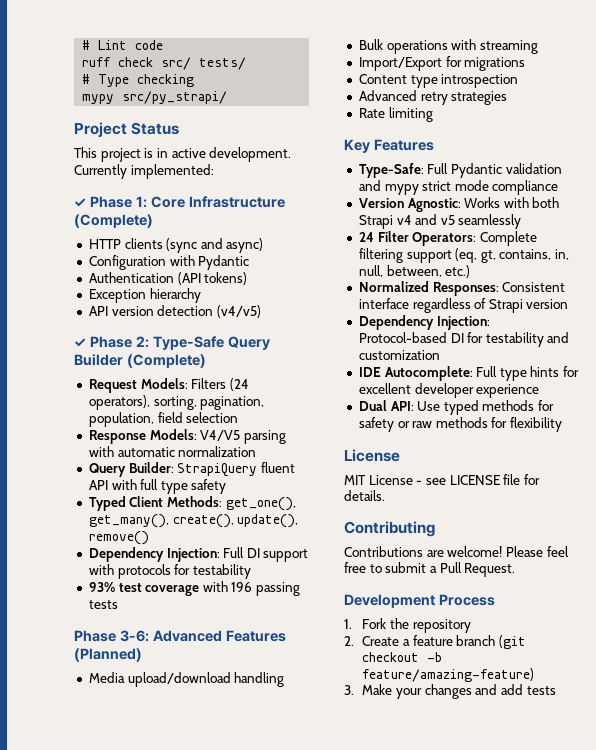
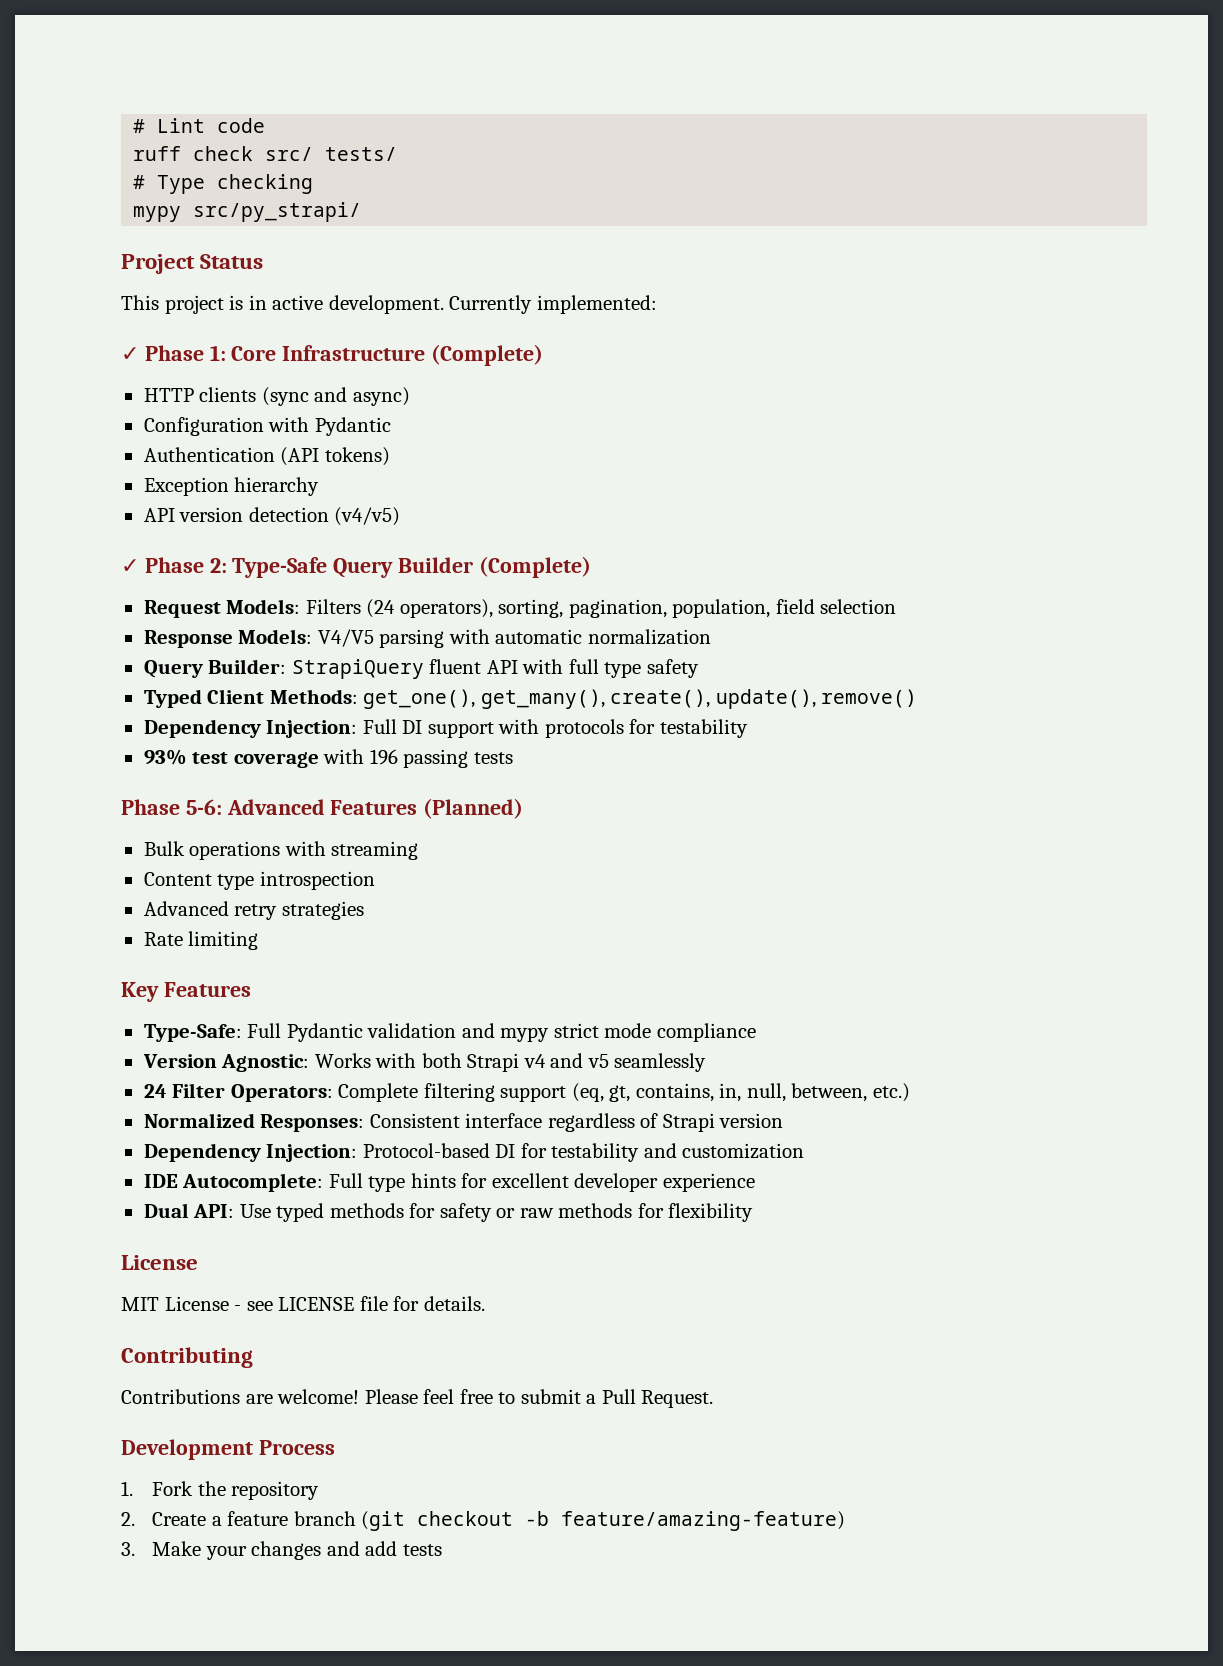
- Phase 3-6: Advanced Features (Planned)
+ Phase 5-6: Advanced Features (Planned)
- Media upload/download handling
- Import/Export for migrations

